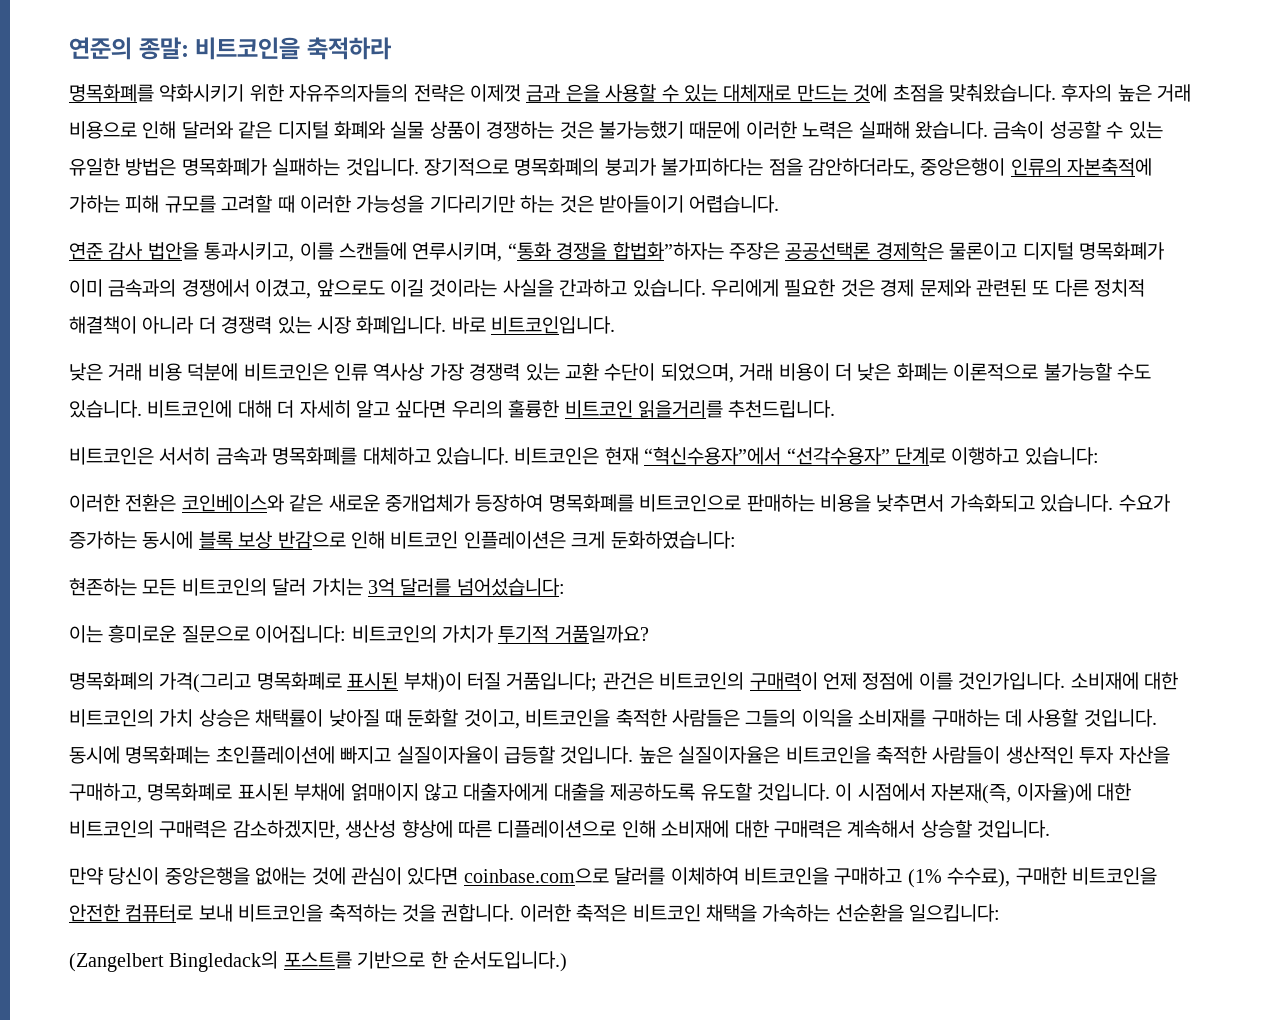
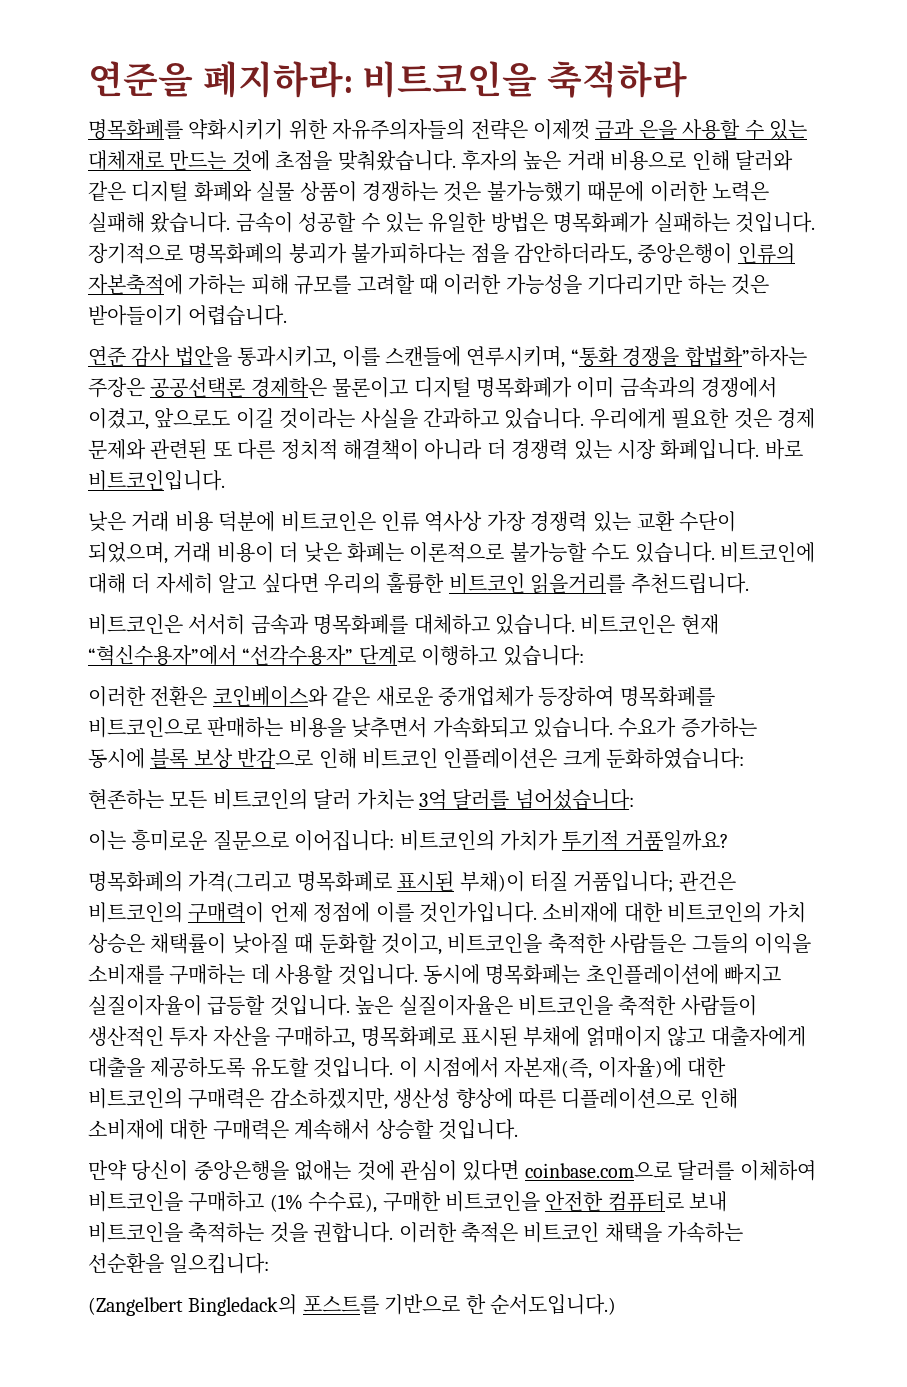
- 연준의 종말: 비트코인을 축적하라
+ 연준을 폐지하라: 비트코인을 축적하라

